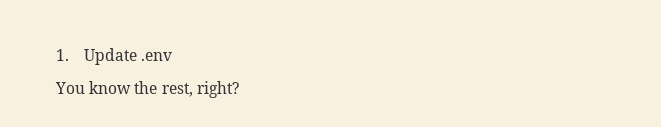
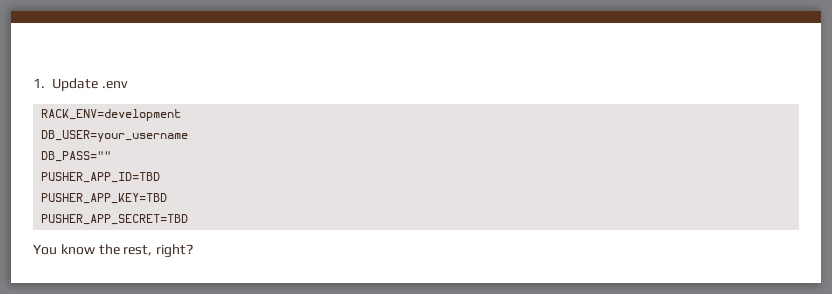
+ RACK_ENV=development
+ DB_USER=your_username
+ DB_PASS=""
+ PUSHER_APP_ID=TBD
+ PUSHER_APP_KEY=TBD
+ PUSHER_APP_SECRET=TBD

